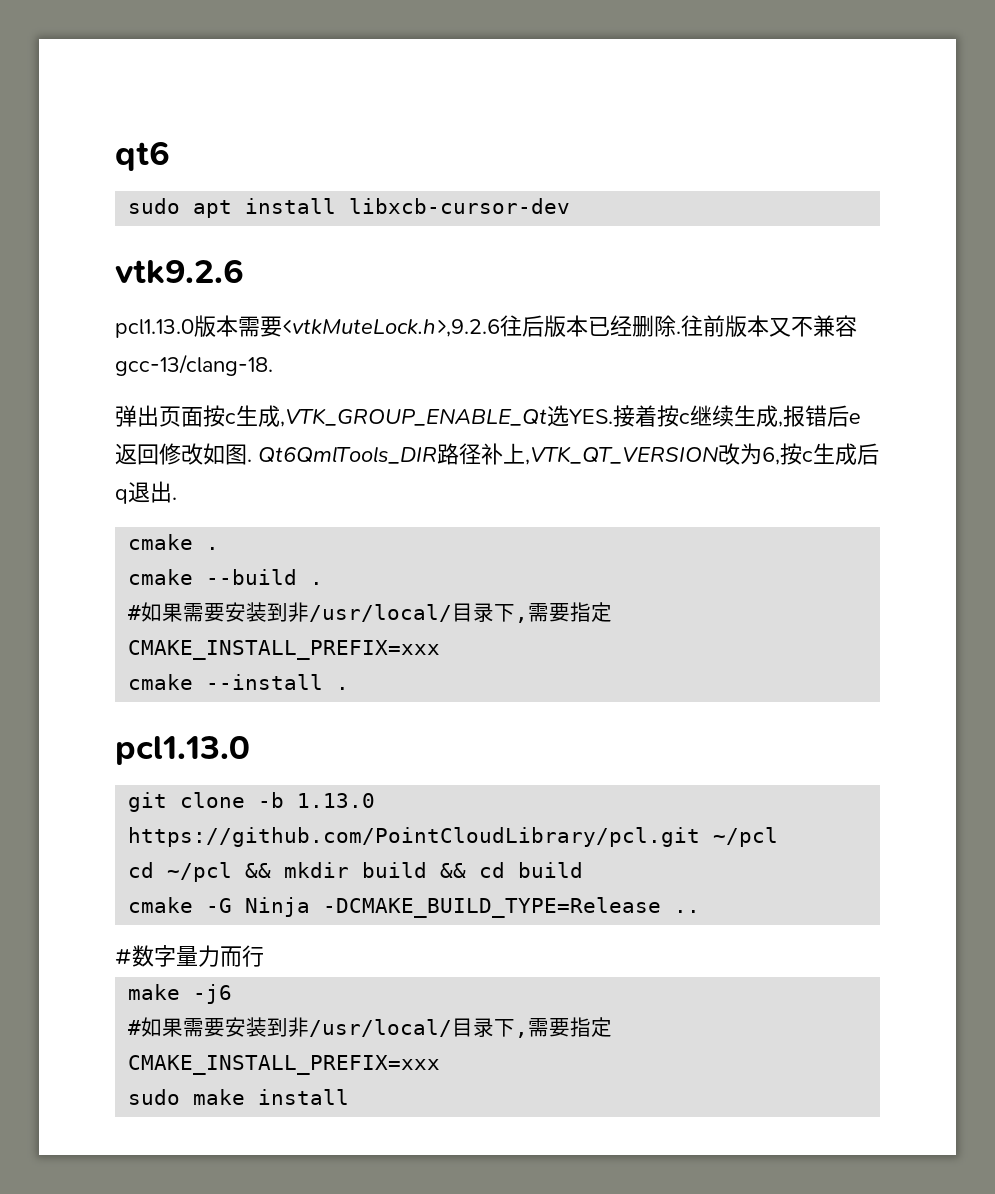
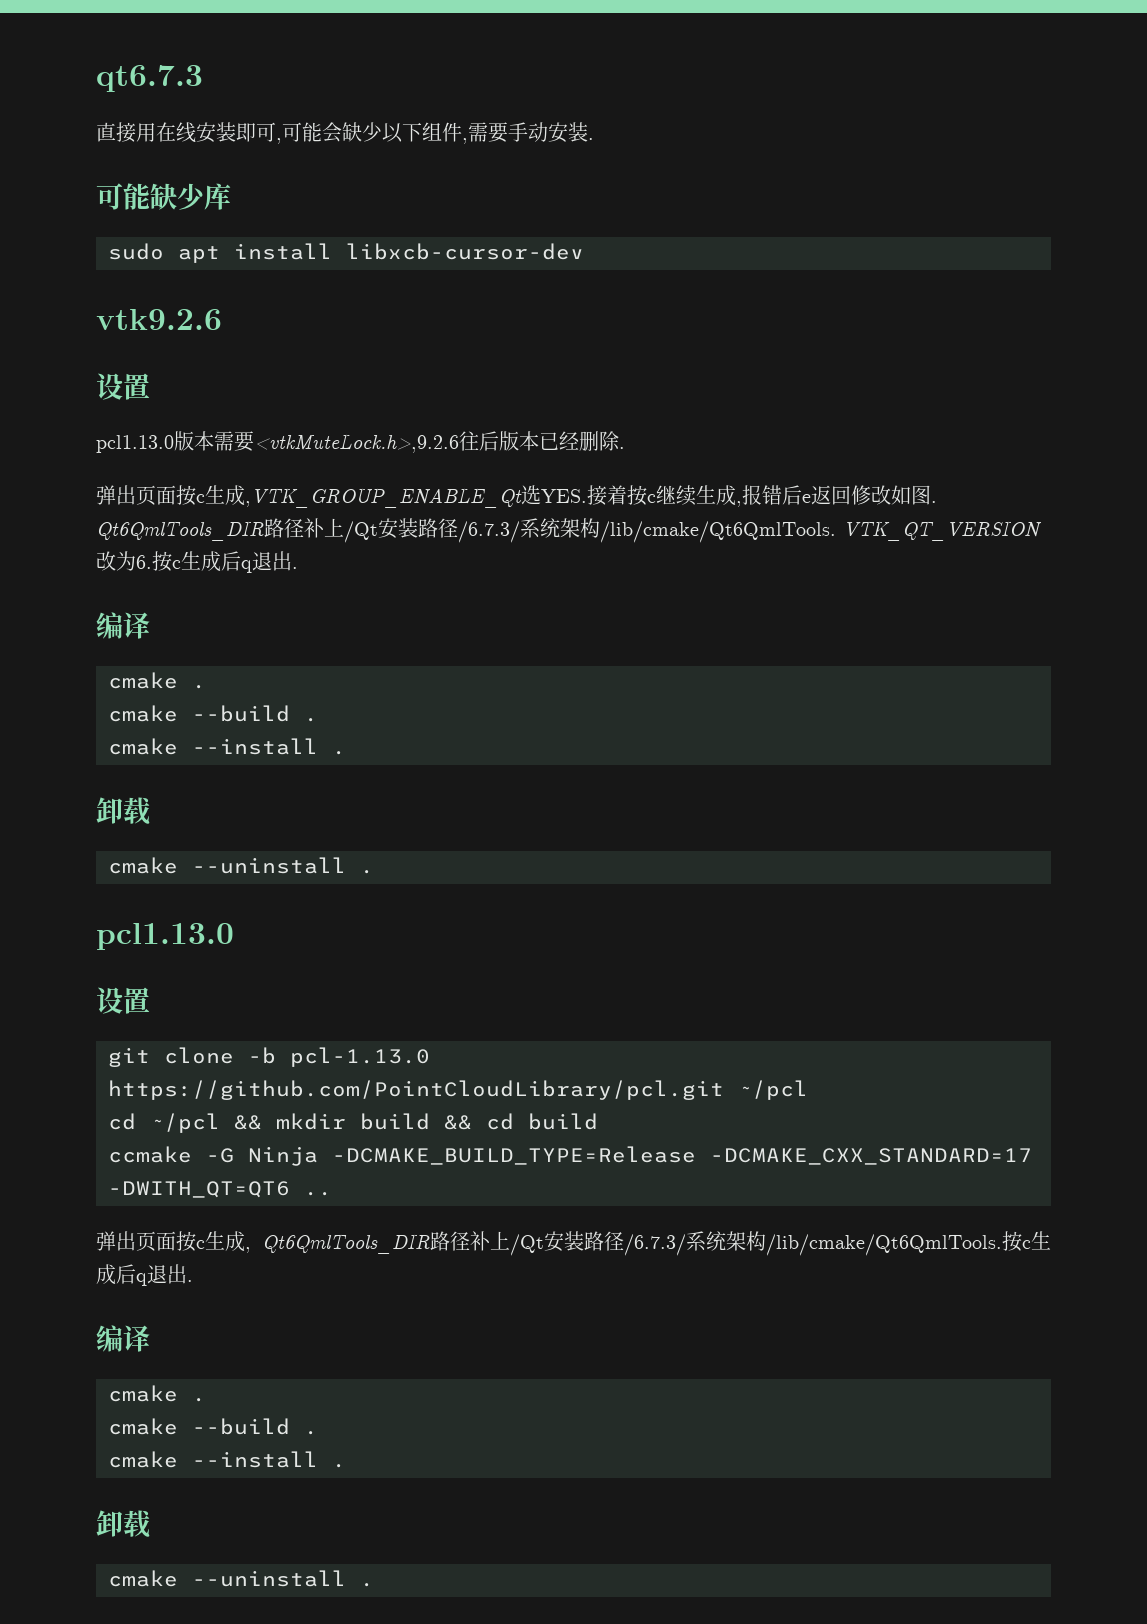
- qt6
+ qt6.7.3
+ 直接用在线安装即可,可能会缺少以下组件,需要手动安装.
+ 可能缺少库
  vtk9.2.6
+ 设置
- 往前版本又不兼容gcc-13/clang-18.
- Qt6QmlTools_DIR路径补上,VTK_QT_VERSION改为6,按c生成后q退出.
+ Qt6QmlTools_DIR路径补上/Qt安装路径/6.7.3/系统架构/lib/cmake/Qt6QmlTools. VTK_QT_VERSION改为6.按c生成后q退出.
+ 编译
  cmake .
  cmake --build .
- #如果需要安装到非/usr/local/目录下,需要指定CMAKE_INSTALL_PREFIX=xxx
  cmake --install .
+ 卸载
+ cmake --uninstall .
  pcl1.13.0
+ 设置
- git clone -b 1.13.0 https://github.com/PointCloudLibrary/pcl.git ~/pcl
+ git clone -b pcl-1.13.0 https://github.com/PointCloudLibrary/pcl.git ~/pcl
- cmake -G Ninja -DCMAKE_BUILD_TYPE=Release ..
+ ccmake -G Ninja -DCMAKE_BUILD_TYPE=Release -DCMAKE_CXX_STANDARD=17 -DWITH_QT=QT6 ..
- #数字量力而行
- make -j6
- #如果需要安装到非/usr/local/目录下,需要指定CMAKE_INSTALL_PREFIX=xxx
- sudo make install
+ 弹出页面按c生成, Qt6QmlTools_DIR路径补上/Qt安装路径/6.7.3/系统架构/lib/cmake/Qt6QmlTools.按c生成后q退出.
+ 编译
+ cmake .
+ cmake --build .
+ cmake --install .
+ 卸载
+ cmake --uninstall .

